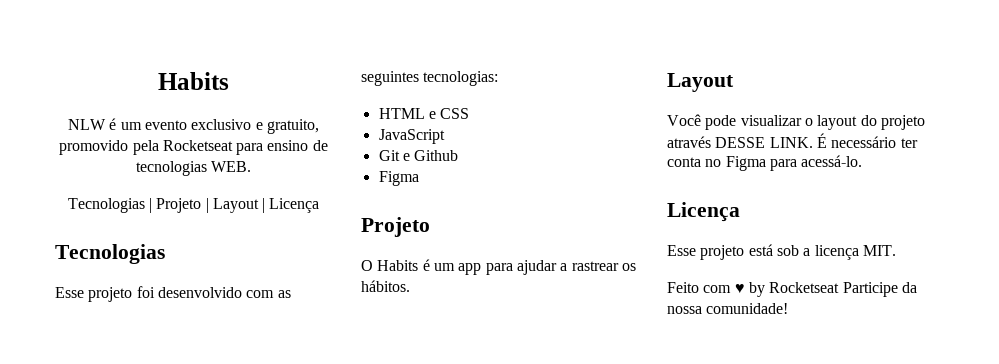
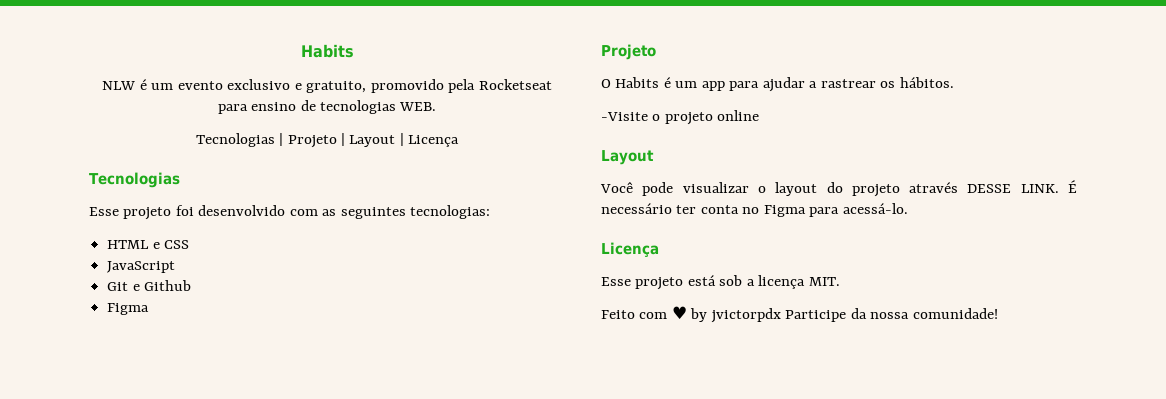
+ -Visite o projeto online
- Feito com ♥ by Rocketseat Participe da nossa comunidade!
+ Feito com ♥ by jvictorpdx Participe da nossa comunidade!

